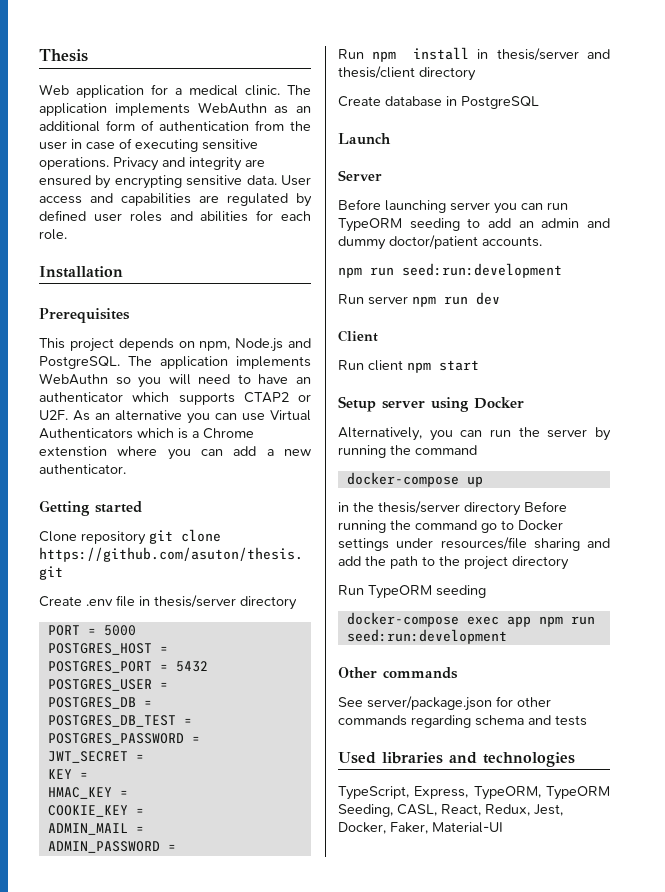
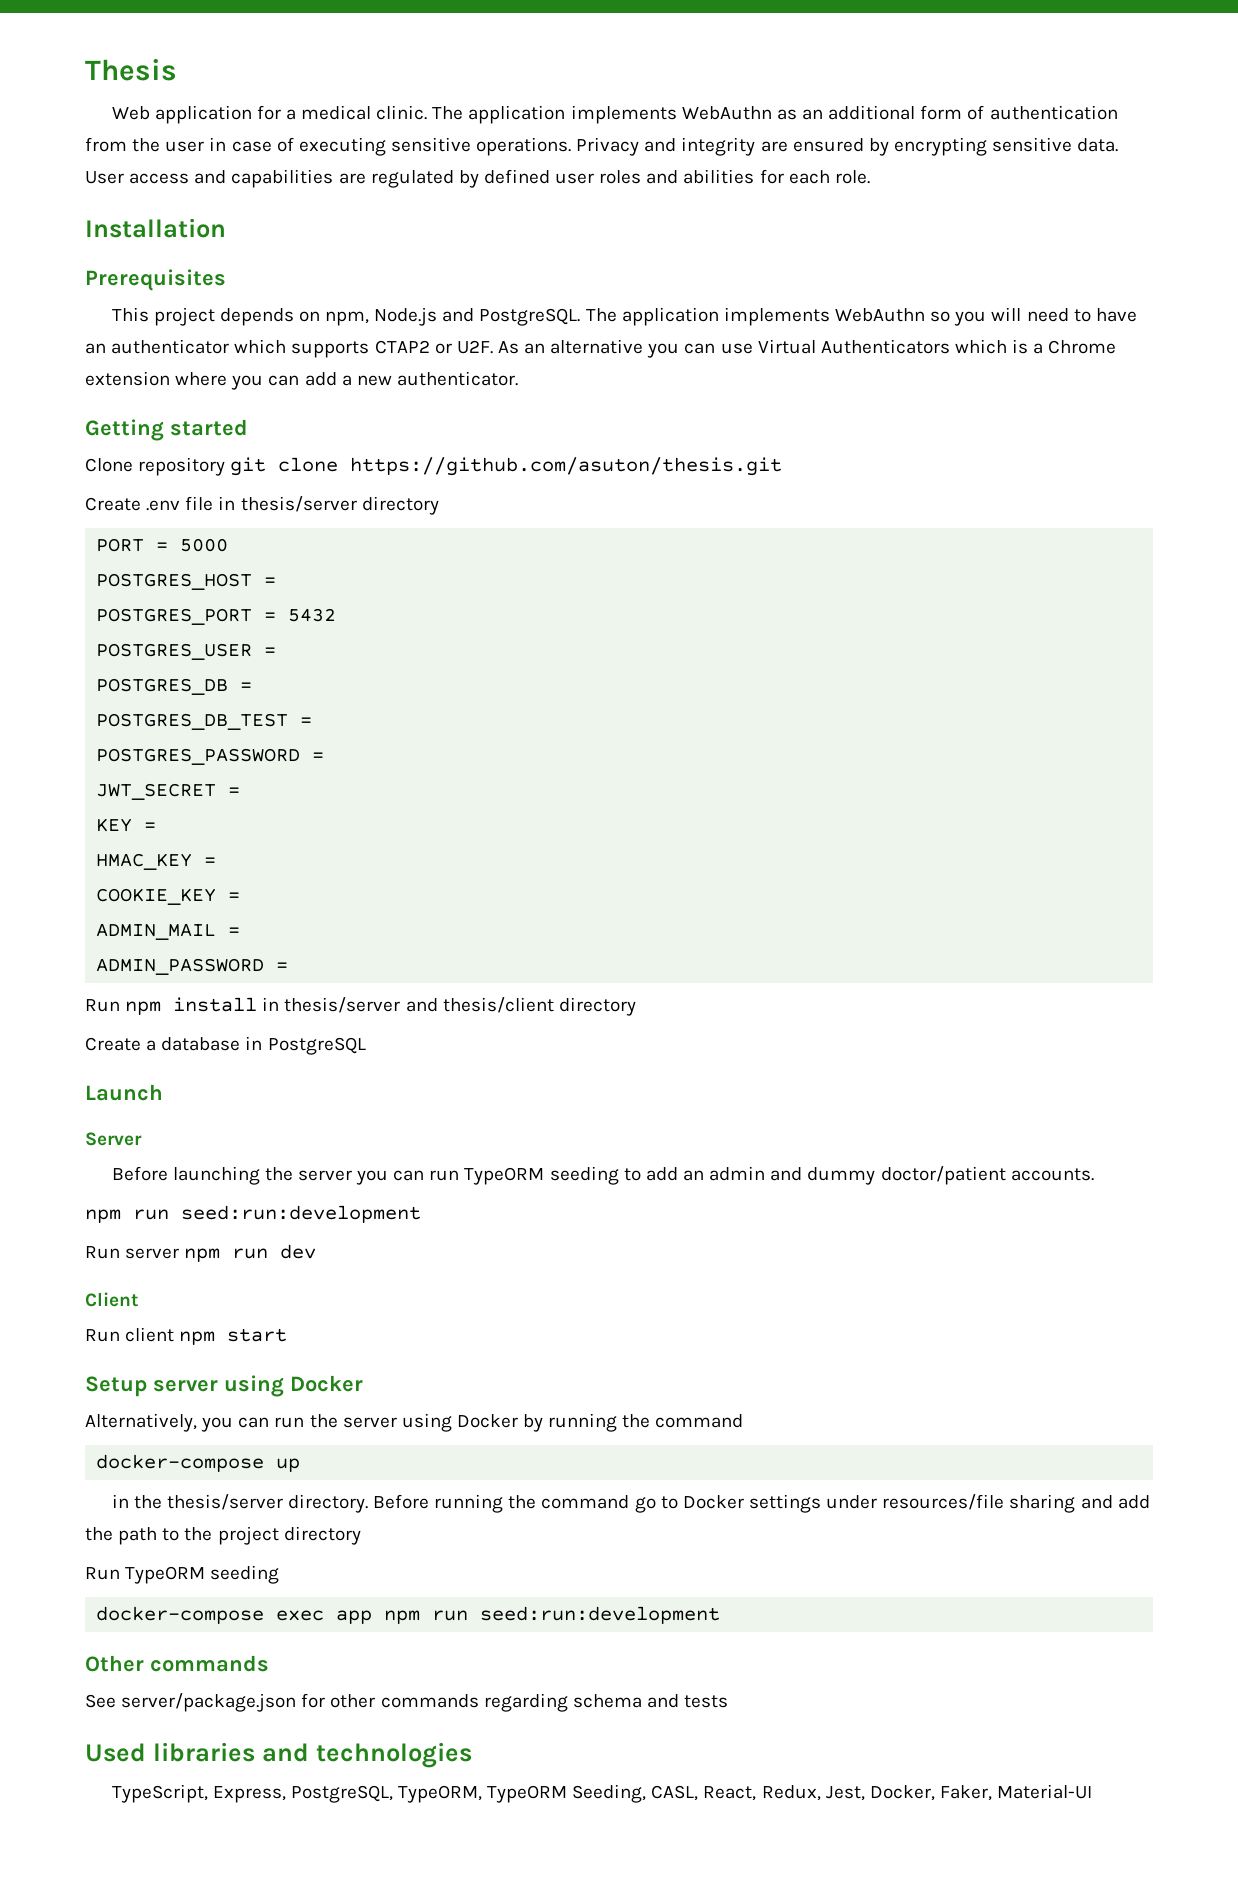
- The application implements WebAuthn so you will need to have an authenticator which supports CTAP2 or U2F. As an alternative you can use Virtual Authenticators which is a Chrome extenstion where you can add a new authenticator.
+ The application implements WebAuthn so you will need to have an authenticator which supports CTAP2 or U2F. As an alternative you can use Virtual Authenticators which is a Chrome extension where you can add a new authenticator.
- Create database in PostgreSQL
+ Create a database in PostgreSQL
- Before launching server you can run TypeORM seeding to add an admin and dummy doctor/patient accounts.
+ Before launching the server you can run TypeORM seeding to add an admin and dummy doctor/patient accounts.
- Alternatively, you can run the server by running the command
+ Alternatively, you can run the server using Docker by running the command
- in the thesis/server directory Before running the command go to Docker settings under resources/file sharing and add the path to the project directory
+ in the thesis/server directory. Before running the command go to Docker settings under resources/file sharing and add the path to the project directory
- TypeScript, Express, TypeORM, TypeORM Seeding, CASL, React, Redux, Jest, Docker, Faker, Material-UI
+ TypeScript, Express, PostgreSQL, TypeORM, TypeORM Seeding, CASL, React, Redux, Jest, Docker, Faker, Material-UI

